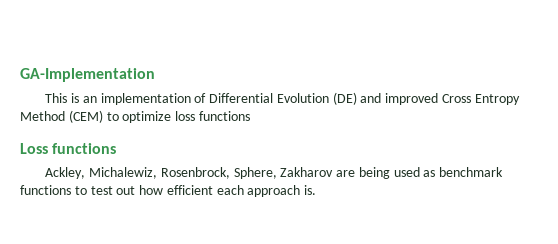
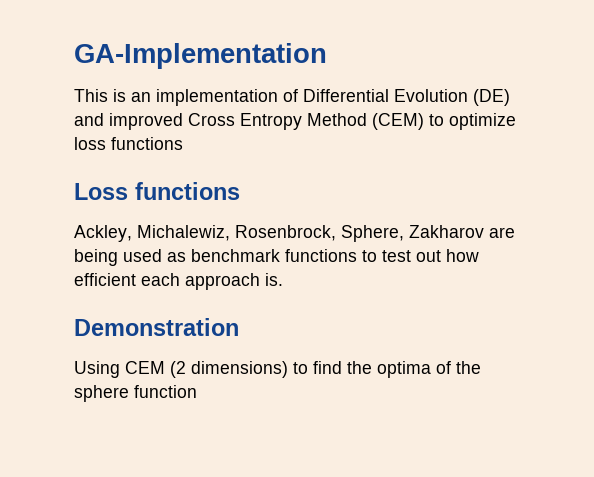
+ Demonstration
+ Using CEM (2 dimensions) to find the optima of the sphere function

